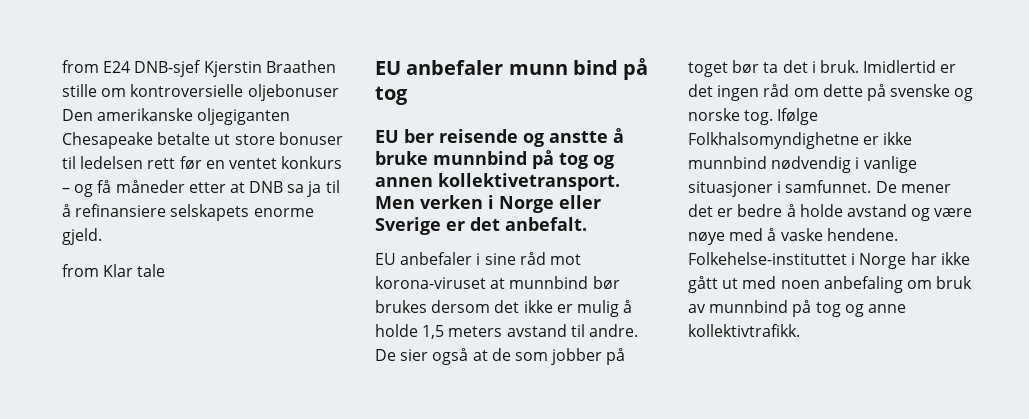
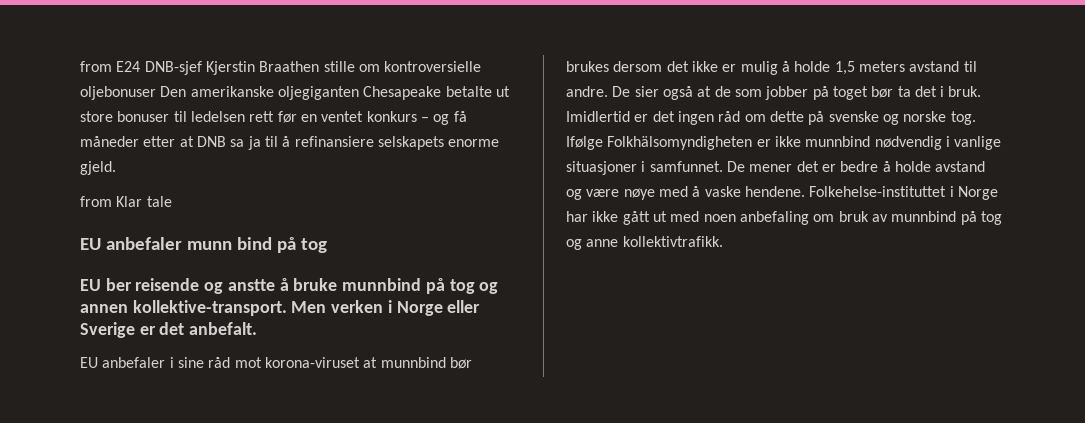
- EU ber reisende og anstte å bruke munnbind på tog og annen kollektivetransport.
+ EU ber reisende og anstte å bruke munnbind på tog og annen kollektive-transport.
- Ifølge Folkhalsomyndighetne er ikke munnbind nødvendig i vanlige situasjoner i samfunnet.
+ Ifølge Folkhälsomyndigheten er ikke munnbind nødvendig i vanlige situasjoner i samfunnet.

